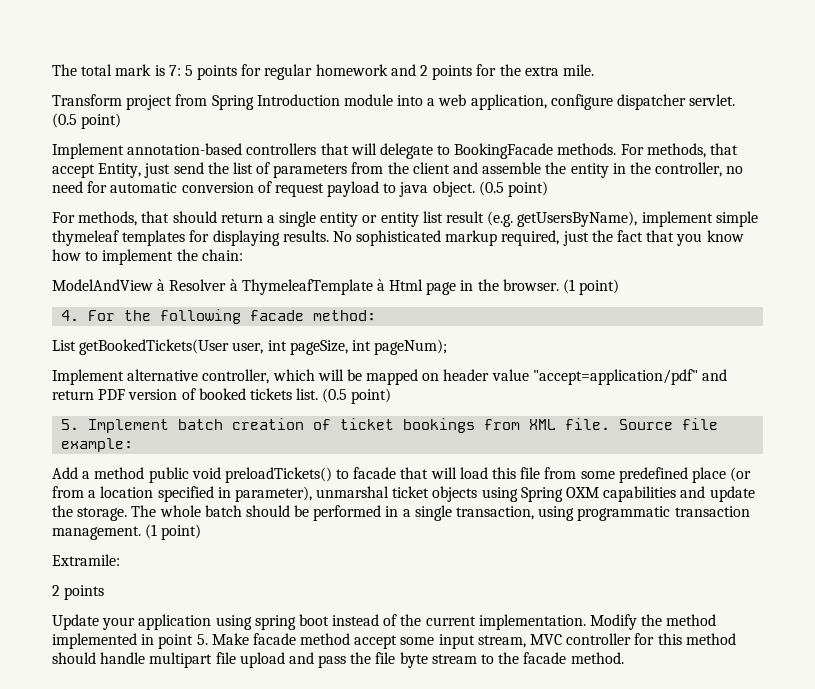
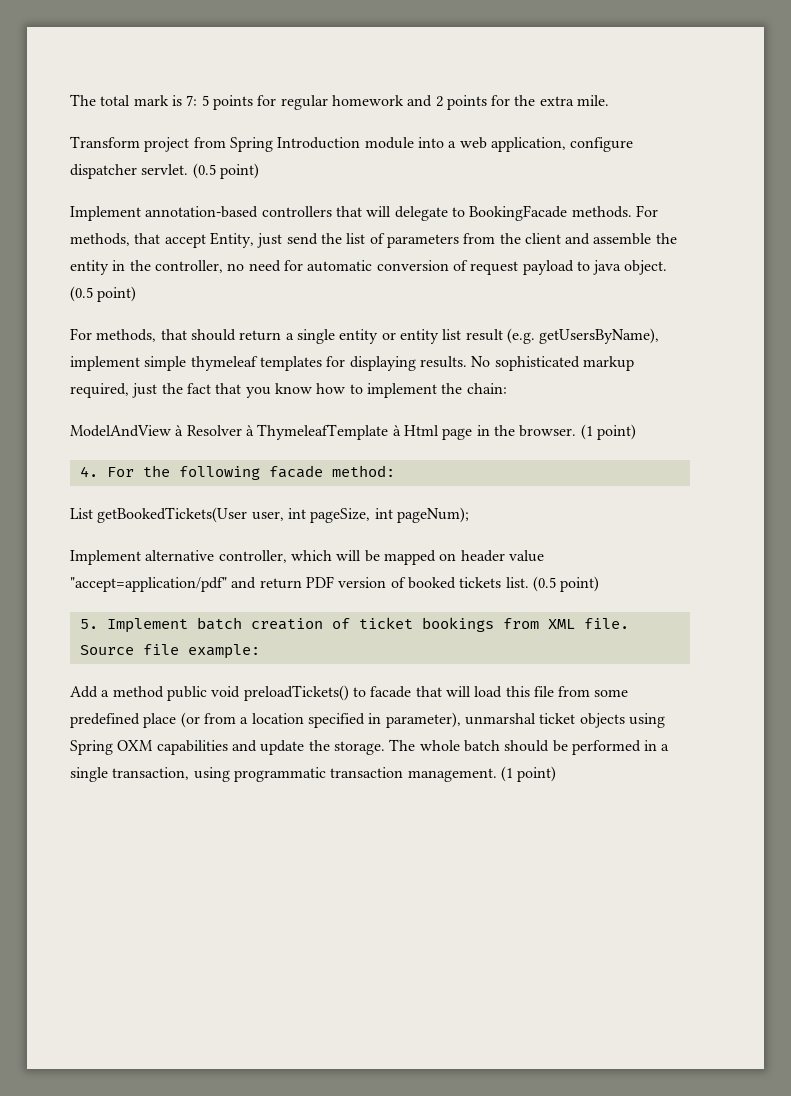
- Extramile:
- 2 points
- Update your application using spring boot instead of the current implementation. Modify the method implemented in point 5. Make facade method accept some input stream, MVC controller for this method should handle multipart file upload and pass the file byte stream to the facade method.

